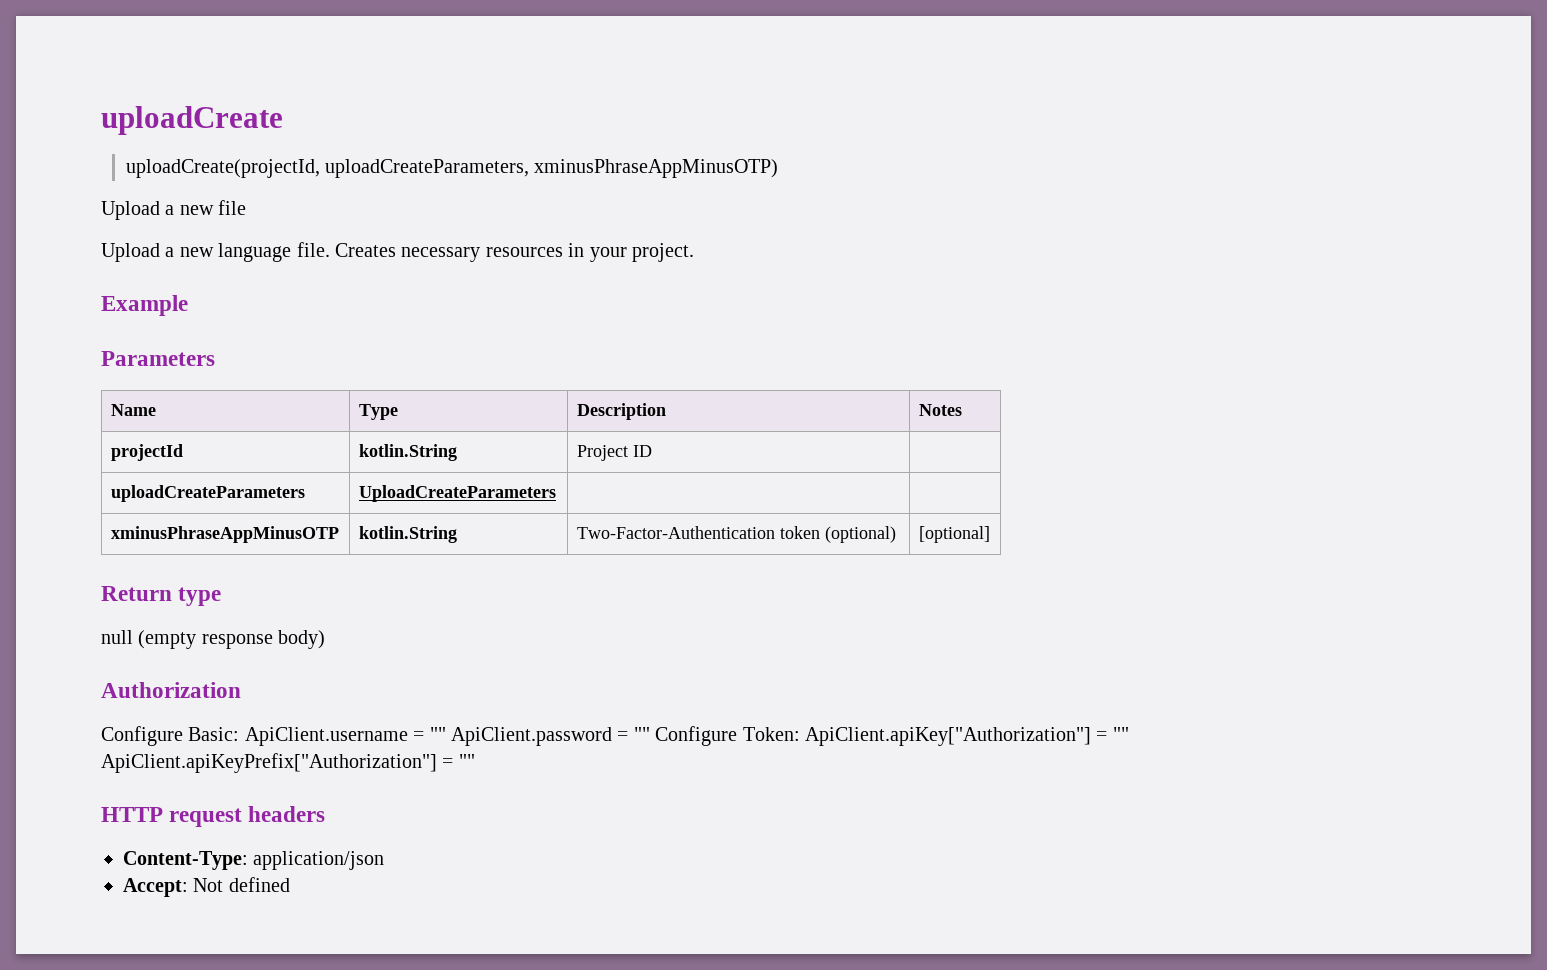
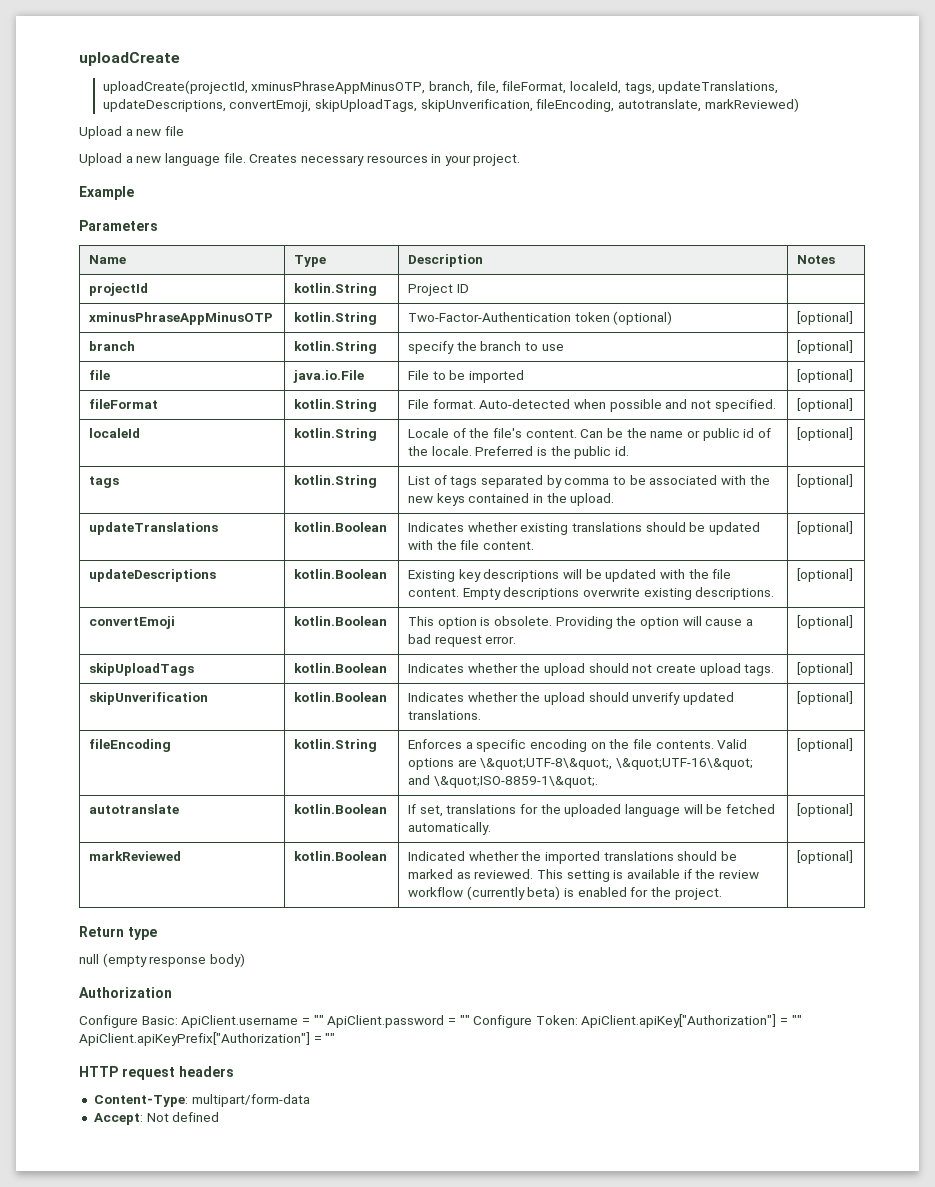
- uploadCreate(projectId, uploadCreateParameters, xminusPhraseAppMinusOTP)
+ uploadCreate(projectId, xminusPhraseAppMinusOTP, branch, file, fileFormat, localeId, tags, updateTranslations, updateDescriptions, convertEmoji, skipUploadTags, skipUnverification, fileEncoding, autotranslate, markReviewed)
- uploadCreateParameters | UploadCreateParameters | |
+ branch | kotlin.String | specify the branch to use | [optional]
+ file | java.io.File | File to be imported | [optional]
+ fileFormat | kotlin.String | File format. Auto-detected when possible and not specified. | [optional]
+ localeId | kotlin.String | Locale of the file's content. Can be the name or public id of the locale. Preferred is the public id. | [optional]
+ tags | kotlin.String | List of tags separated by comma to be associated with the new keys contained in the upload. | [optional]
+ updateTranslations | kotlin.Boolean | Indicates whether existing translations should be updated with the file content. | [optional]
+ updateDescriptions | kotlin.Boolean | Existing key descriptions will be updated with the file content. Empty descriptions overwrite existing descriptions. | [optional]
+ convertEmoji | kotlin.Boolean | This option is obsolete. Providing the option will cause a bad request error. | [optional]
+ skipUploadTags | kotlin.Boolean | Indicates whether the upload should not create upload tags. | [optional]
+ skipUnverification | kotlin.Boolean | Indicates whether the upload should unverify updated translations. | [optional]
+ fileEncoding | kotlin.String | Enforces a specific encoding on the file contents. Valid options are \&quot;UTF-8\&quot;, \&quot;UTF-16\&quot; and \&quot;ISO-8859-1\&quot;. | [optional]
+ autotranslate | kotlin.Boolean | If set, translations for the uploaded language will be fetched automatically. | [optional]
+ markReviewed | kotlin.Boolean | Indicated whether the imported translations should be marked as reviewed. This setting is available if the review workflow (currently beta) is enabled for the project. | [optional]
- Content-Type: application/json
+ Content-Type: multipart/form-data

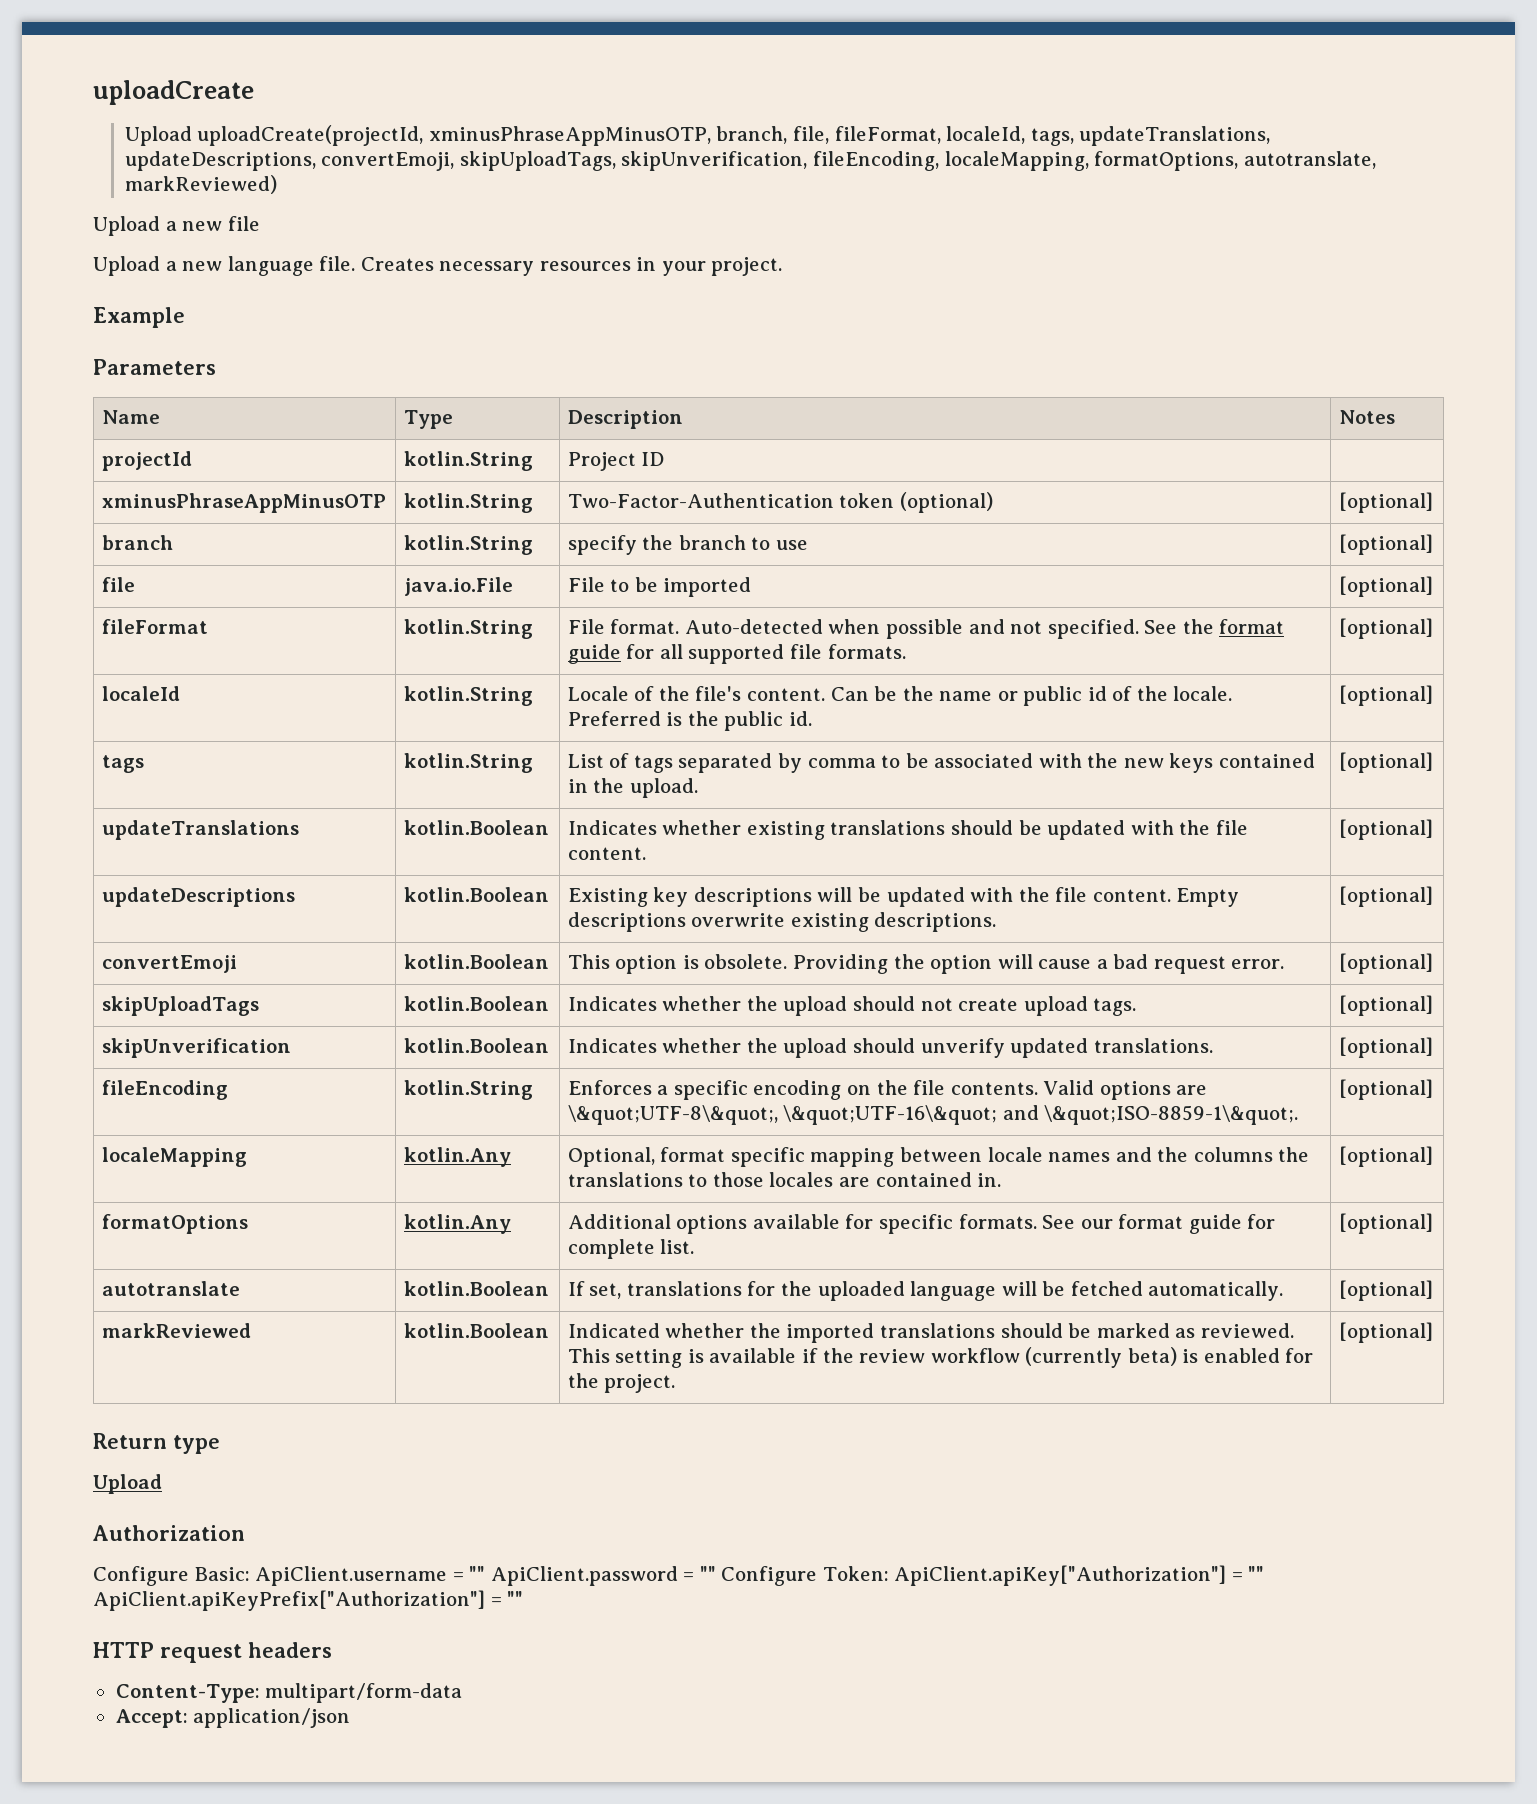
- uploadCreate(projectId, xminusPhraseAppMinusOTP, branch, file, fileFormat, localeId, tags, updateTranslations, updateDescriptions, convertEmoji, skipUploadTags, skipUnverification, fileEncoding, autotranslate, markReviewed)
+ Upload uploadCreate(projectId, xminusPhraseAppMinusOTP, branch, file, fileFormat, localeId, tags, updateTranslations, updateDescriptions, convertEmoji, skipUploadTags, skipUnverification, fileEncoding, localeMapping, formatOptions, autotranslate, markReviewed)
- fileFormat | kotlin.String | File format. Auto-detected when possible and not specified. | [optional]
+ fileFormat | kotlin.String | File format. Auto-detected when possible and not specified. See the format guide for all supported file formats. | [optional]
+ localeMapping | kotlin.Any | Optional, format specific mapping between locale names and the columns the translations to those locales are contained in. | [optional]
+ formatOptions | kotlin.Any | Additional options available for specific formats. See our format guide for complete list. | [optional]
  Return type
- null (empty response body)
+ Upload
- Accept: Not defined
+ Accept: application/json

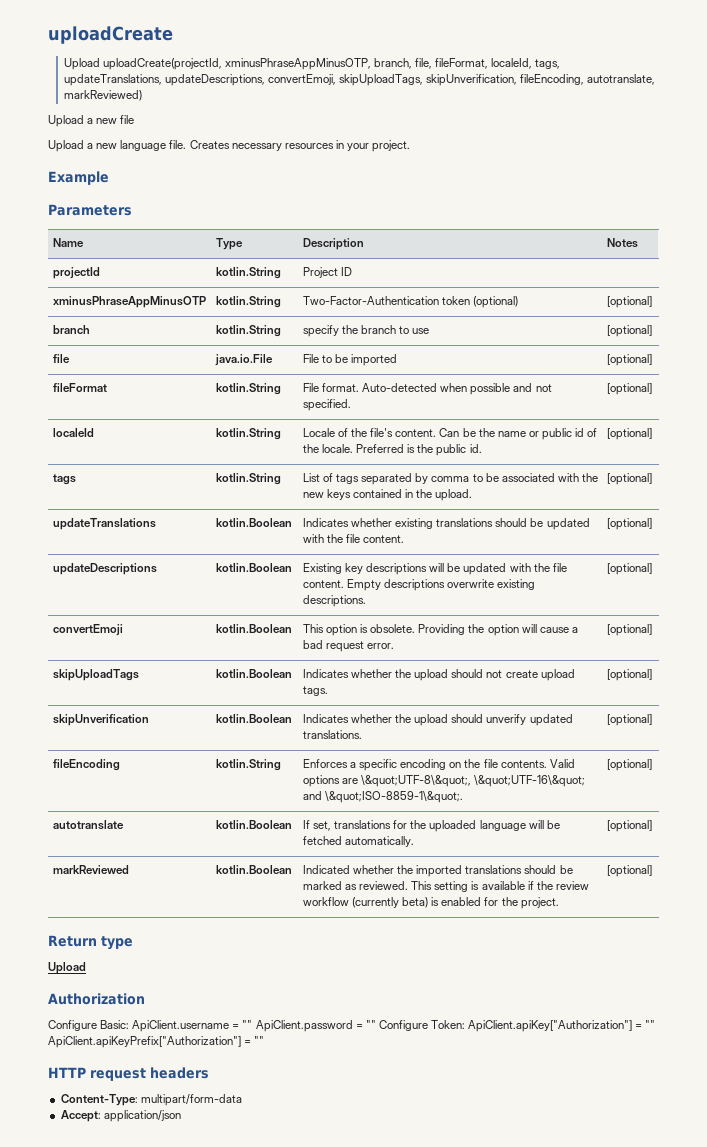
- Upload uploadCreate(projectId, xminusPhraseAppMinusOTP, branch, file, fileFormat, localeId, tags, updateTranslations, updateDescriptions, convertEmoji, skipUploadTags, skipUnverification, fileEncoding, localeMapping, formatOptions, autotranslate, markReviewed)
+ Upload uploadCreate(projectId, xminusPhraseAppMinusOTP, branch, file, fileFormat, localeId, tags, updateTranslations, updateDescriptions, convertEmoji, skipUploadTags, skipUnverification, fileEncoding, autotranslate, markReviewed)
- fileFormat | kotlin.String | File format. Auto-detected when possible and not specified. See the format guide for all supported file formats. | [optional]
+ fileFormat | kotlin.String | File format. Auto-detected when possible and not specified. | [optional]
- localeMapping | kotlin.Any | Optional, format specific mapping between locale names and the columns the translations to those locales are contained in. | [optional]
- formatOptions | kotlin.Any | Additional options available for specific formats. See our format guide for complete list. | [optional]

